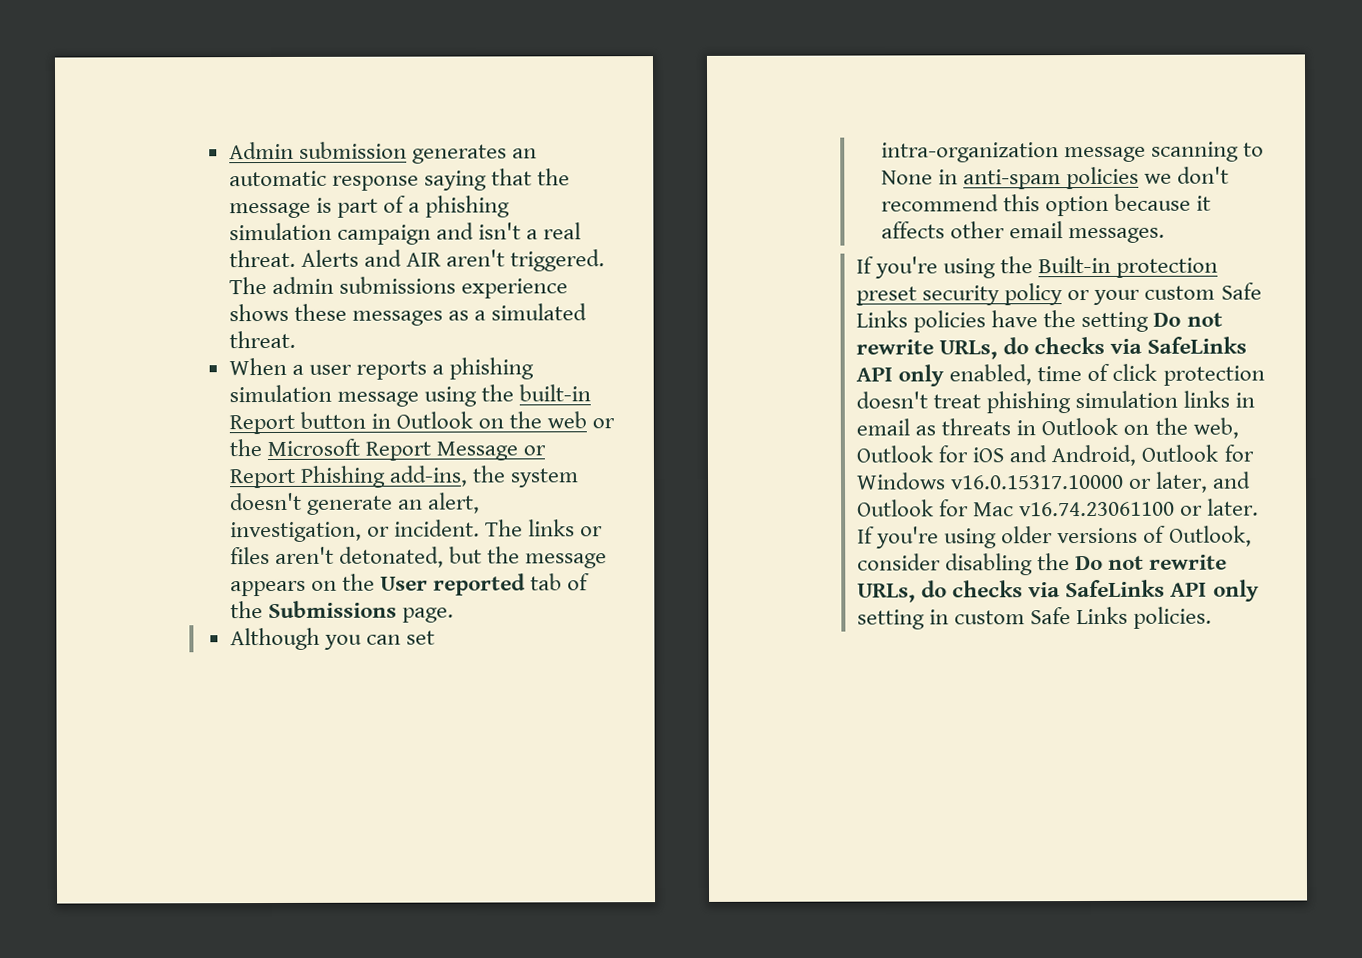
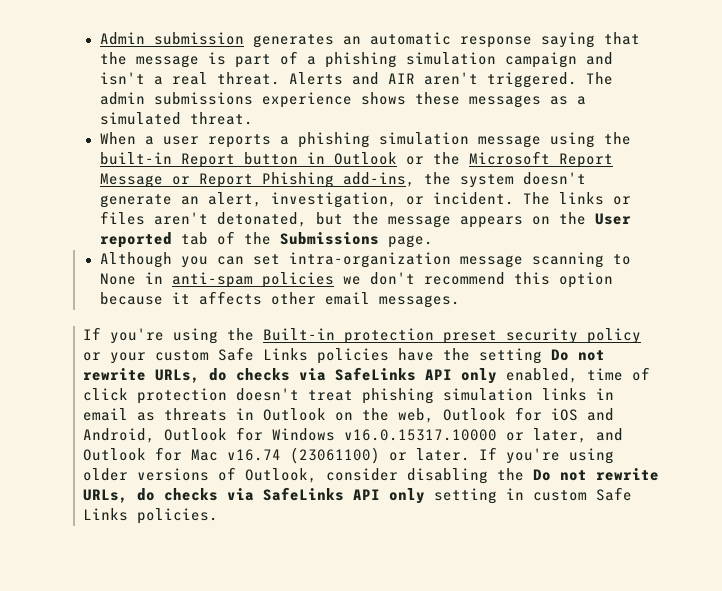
- When a user reports a phishing simulation message using the built-in Report button in Outlook on the web or the Microsoft Report Message or Report Phishing add-ins, the system doesn't generate an alert, investigation, or incident.
+ When a user reports a phishing simulation message using the built-in Report button in Outlook or the Microsoft Report Message or Report Phishing add-ins, the system doesn't generate an alert, investigation, or incident.
- If you're using the Built-in protection preset security policy or your custom Safe Links policies have the setting Do not rewrite URLs, do checks via SafeLinks API only enabled, time of click protection doesn't treat phishing simulation links in email as threats in Outlook on the web, Outlook for iOS and Android, Outlook for Windows v16.0.15317.10000 or later, and Outlook for Mac v16.74.23061100 or later.
+ If you're using the Built-in protection preset security policy or your custom Safe Links policies have the setting Do not rewrite URLs, do checks via SafeLinks API only enabled, time of click protection doesn't treat phishing simulation links in email as threats in Outlook on the web, Outlook for iOS and Android, Outlook for Windows v16.0.15317.10000 or later, and Outlook for Mac v16.74 (23061100) or later.

